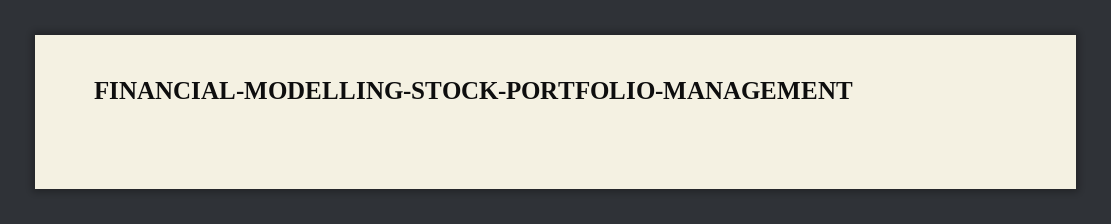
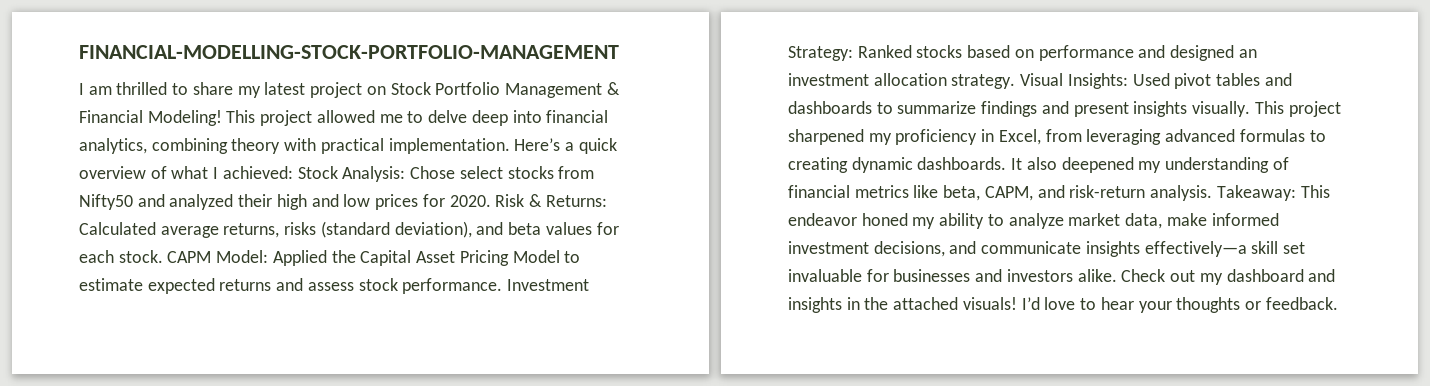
+ I am thrilled to share my latest project on Stock Portfolio Management & Financial Modeling! This project allowed me to delve deep into financial analytics, combining theory with practical implementation. Here’s a quick overview of what I achieved: Stock Analysis: Chose select stocks from Nifty50 and analyzed their high and low prices for 2020. Risk & Returns: Calculated average returns, risks (standard deviation), and beta values for each stock. CAPM Model: Applied the Capital Asset Pricing Model to estimate expected returns and assess stock performance. Investment Strategy: Ranked stocks based on performance and designed an investment allocation strategy. Visual Insights: Used pivot tables and dashboards to summarize findings and present insights visually. This project sharpened my proficiency in Excel, from leveraging advanced formulas to creating dynamic dashboards. It also deepened my understanding of financial metrics like beta, CAPM, and risk-return analysis. Takeaway: This endeavor honed my ability to analyze market data, make informed investment decisions, and communicate insights effectively—a skill set invaluable for businesses and investors alike. Check out my dashboard and insights in the attached visuals! I’d love to hear your thoughts or feedback.

